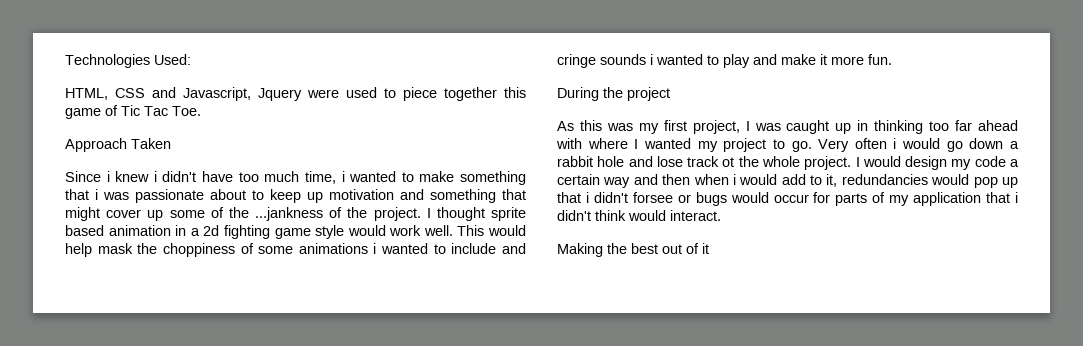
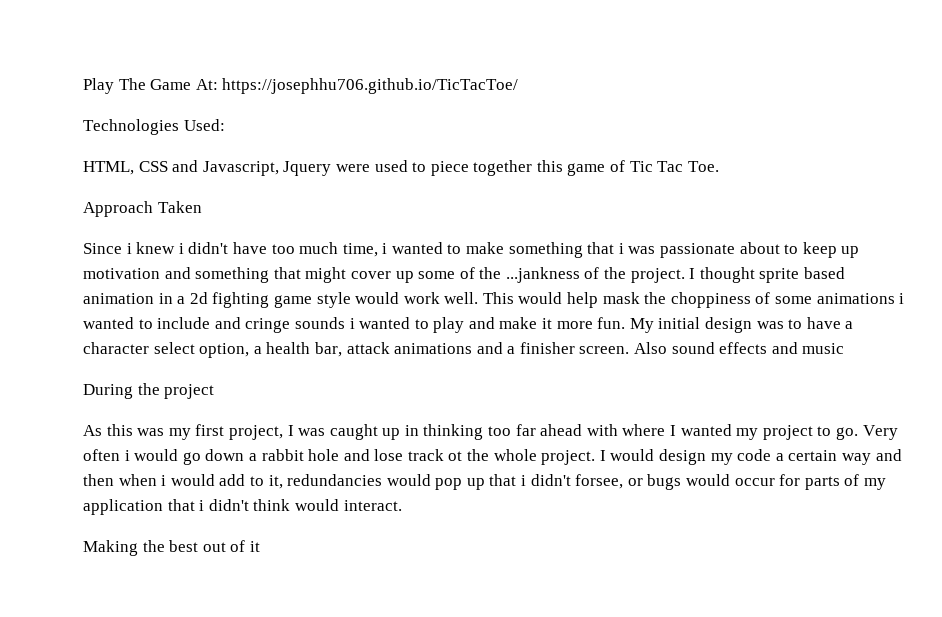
+ Play The Game At: https://josephhu706.github.io/TicTacToe/
+ My initial design was to have a character select option, a health bar, attack animations and a finisher screen. Also sound effects and music
- I would design my code a certain way and then when i would add to it, redundancies would pop up that i didn't forsee or bugs would occur for parts of my application that i didn't think would interact.
+ I would design my code a certain way and then when i would add to it, redundancies would pop up that i didn't forsee, or bugs would occur for parts of my application that i didn't think would interact.

